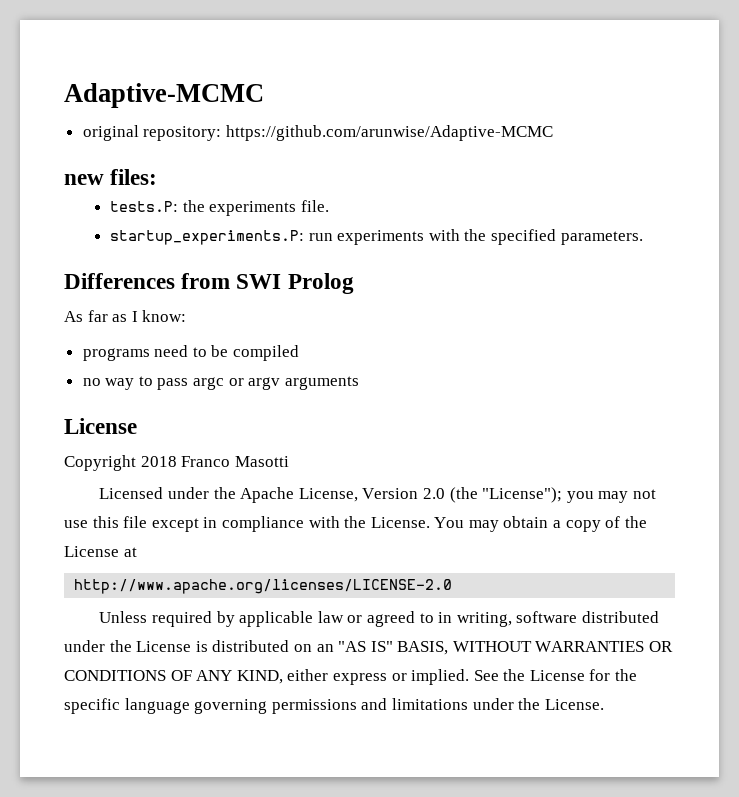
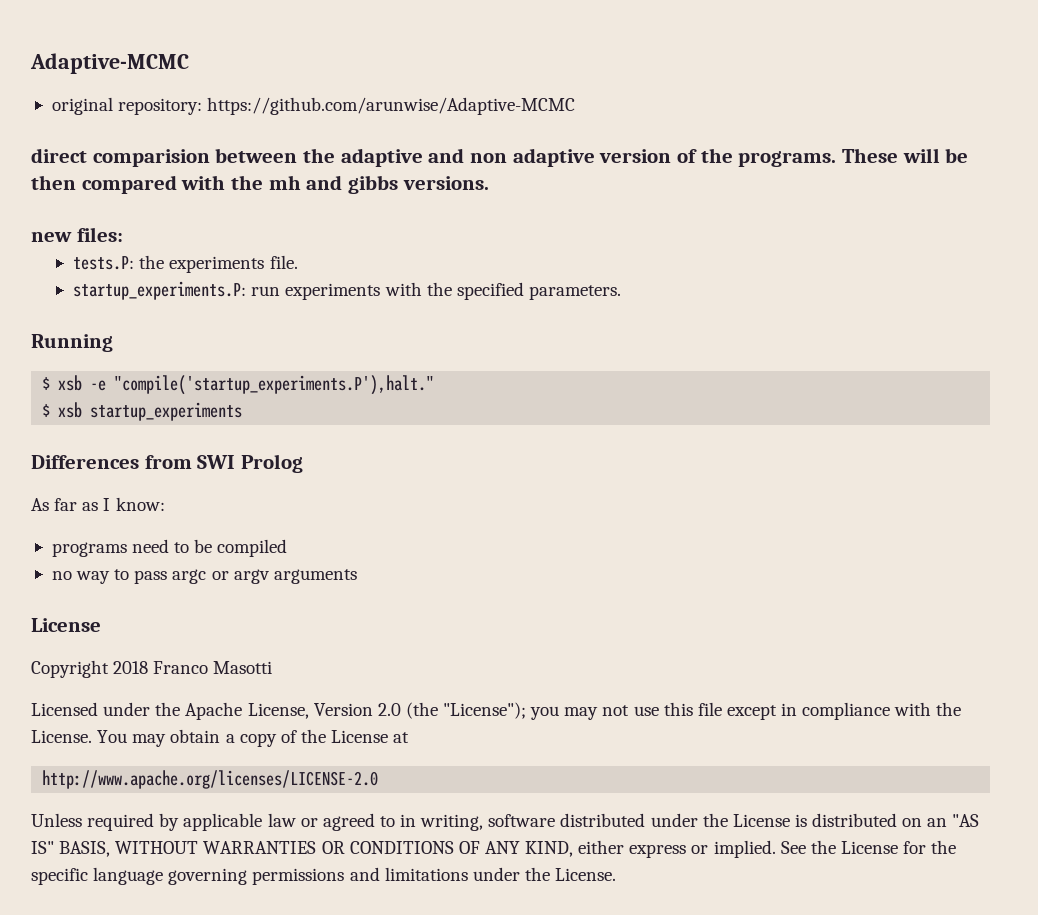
+ direct comparision between the adaptive and non adaptive version of the programs. These will be then compared with the mh and gibbs versions.
+ Running
+ $ xsb -e "compile('startup_experiments.P'),halt."
+ $ xsb startup_experiments

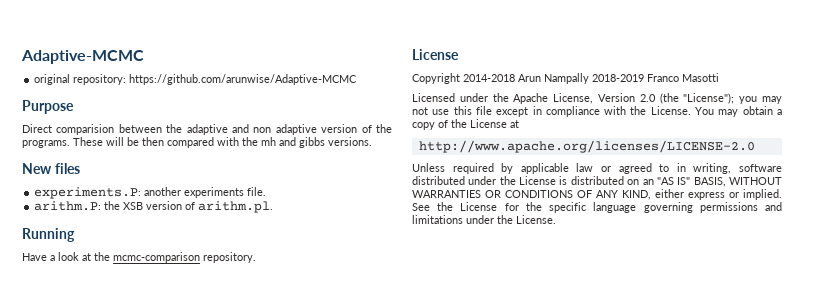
- direct comparision between the adaptive and non adaptive version of the programs.
+ Purpose
+ Direct comparision between the adaptive and non adaptive version of the programs.
- new files:
- tests.P: the experiments file.
- startup_experiments.P: run experiments with the specified parameters.
+ New files
+ experiments.P: another experiments file.
+ arithm.P: the XSB version of arithm.pl.
  Running
- $ xsb -e "compile('startup_experiments.P'),halt."
- $ xsb startup_experiments
- Differences from SWI Prolog
- As far as I know:
- programs need to be compiled
- no way to pass argc or argv arguments
+ Have a look at the mcmc-comparison repository.
  License
- Copyright 2018 Franco Masotti
+ Copyright 2014-2018 Arun Nampally 2018-2019 Franco Masotti

